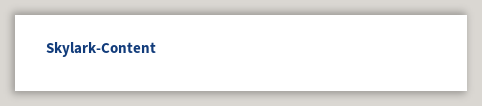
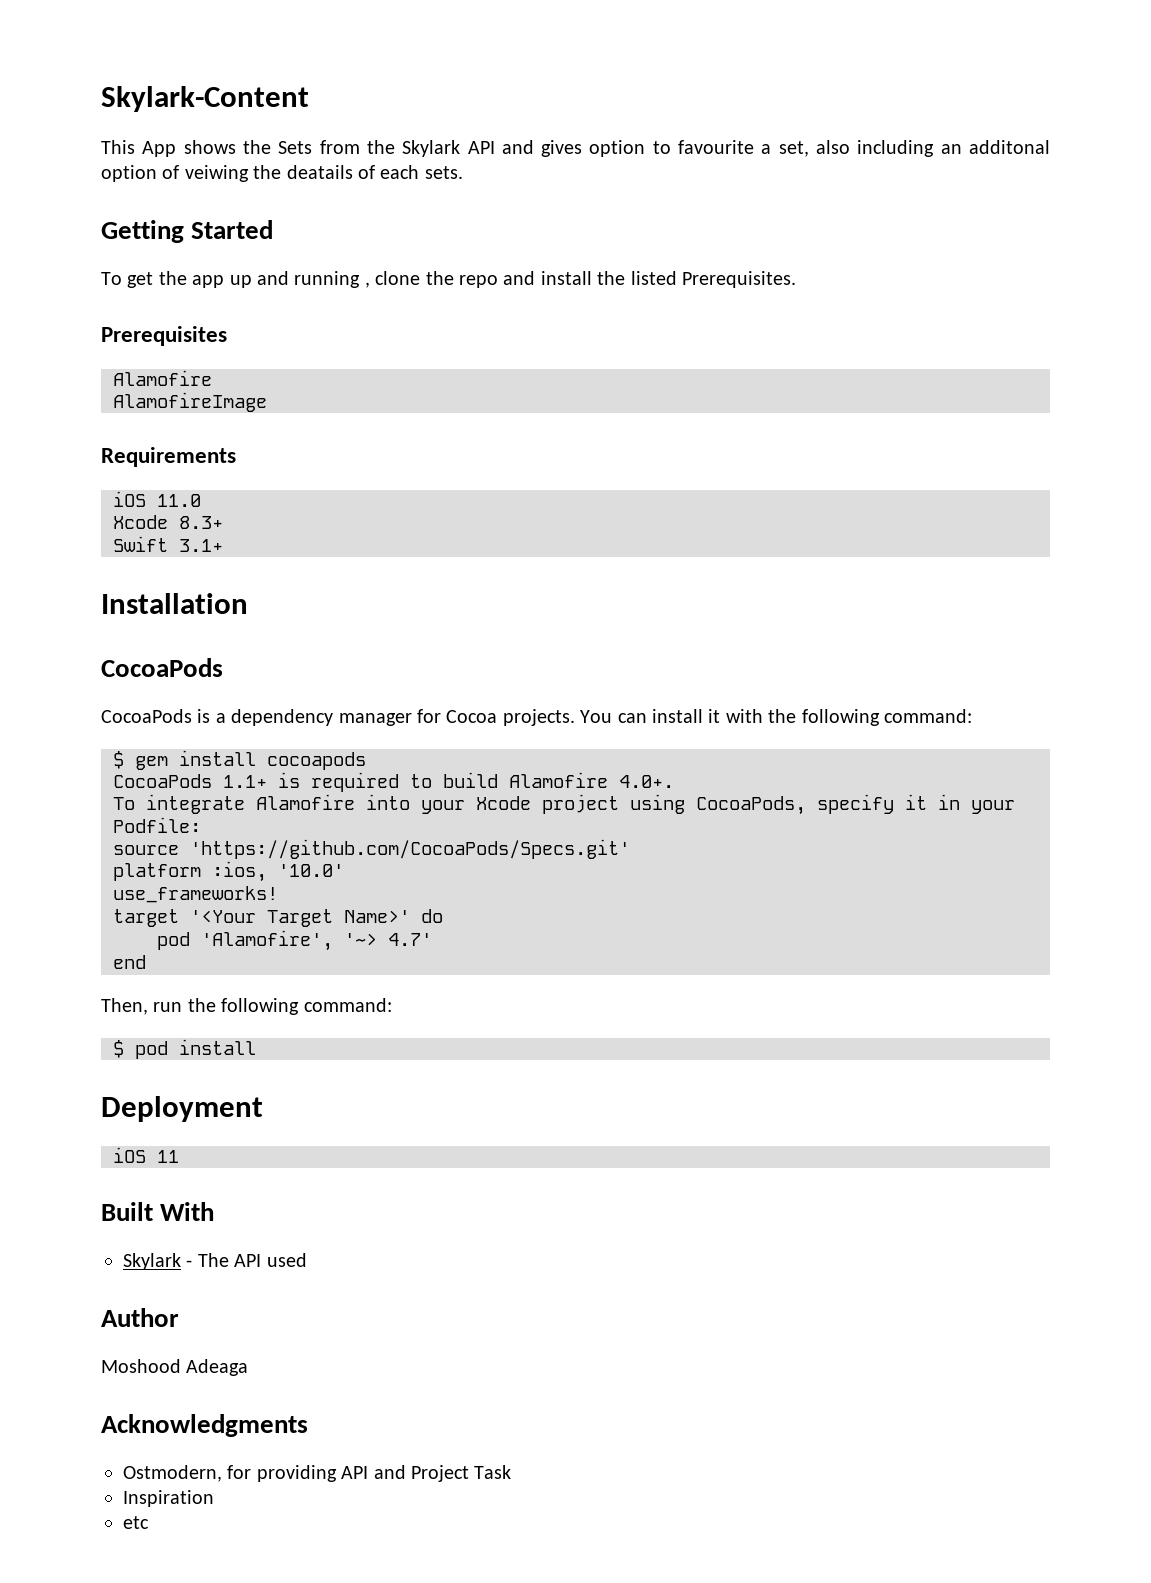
+ This App shows the Sets from the Skylark API and gives option to favourite a set, also including an additonal option of veiwing the deatails of each sets.
+ Getting Started
+ To get the app up and running , clone the repo and install the listed Prerequisites.
+ Prerequisites
+ Alamofire
+ AlamofireImage
+ Requirements
+ iOS 11.0
+ Xcode 8.3+
+ Swift 3.1+
+ Installation
+ CocoaPods
+ CocoaPods is a dependency manager for Cocoa projects. You can install it with the following command:
+ $ gem install cocoapods
+ CocoaPods 1.1+ is required to build Alamofire 4.0+.
+ To integrate Alamofire into your Xcode project using CocoaPods, specify it in your Podfile:
+ source 'https://github.com/CocoaPods/Specs.git'
+ platform :ios, '10.0'
+ use_frameworks!
+ target '<Your Target Name>' do
+ pod 'Alamofire', '~> 4.7'
+ end
+ Then, run the following command:
+ $ pod install
+ Deployment
+ iOS 11
+ Built With
+ Skylark - The API used
+ Author
+ Moshood Adeaga
+ Acknowledgments
+ Ostmodern, for providing API and Project Task
+ Inspiration
+ etc

